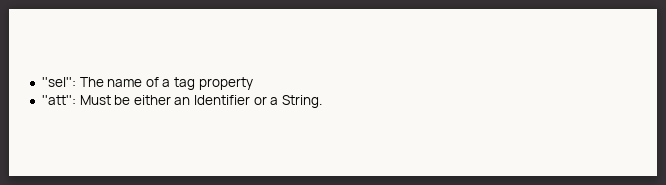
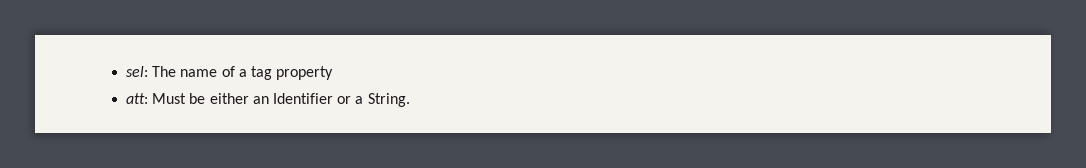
- ''sel'': The name of a tag property
+ sel: The name of a tag property
- ''att'': Must be either an Identifier or a String.
+ att: Must be either an Identifier or a String.

